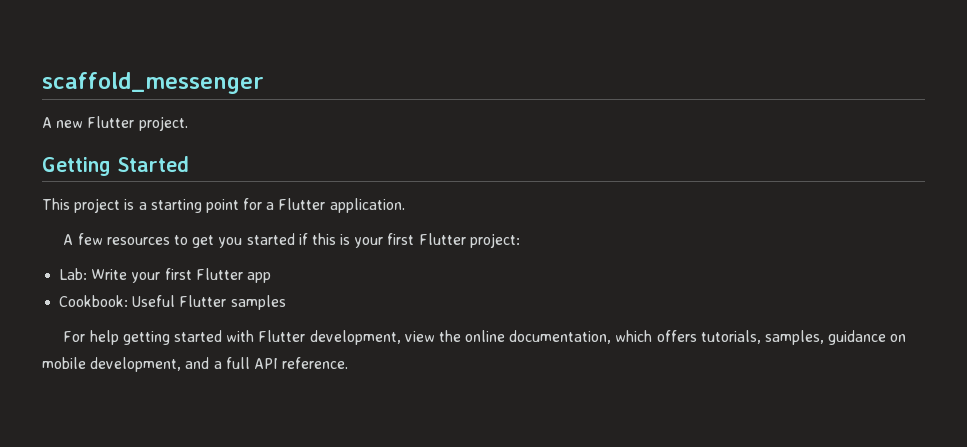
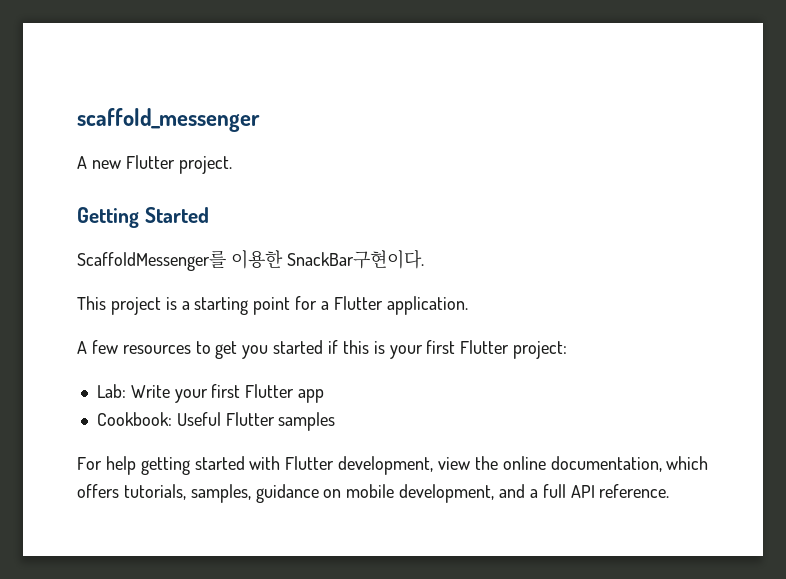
+ ScaffoldMessenger를 이용한 SnackBar구현이다.

